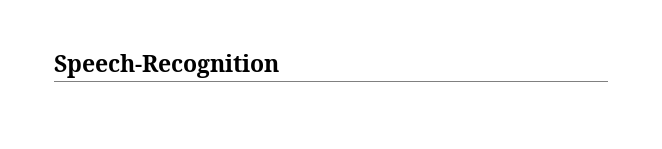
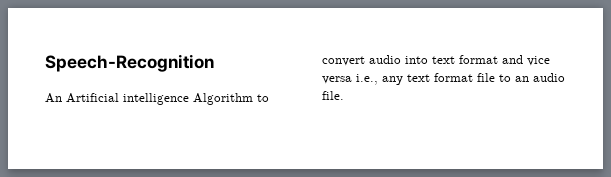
+ An Artificial intelligence Algorithm to convert audio into text format and vice versa i.e., any text format file to an audio file.

